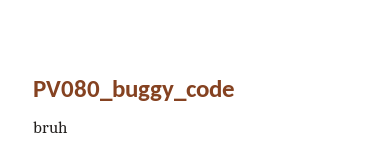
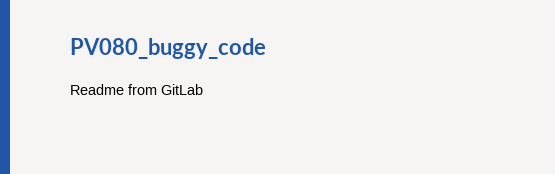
- bruh
+ Readme from GitLab

